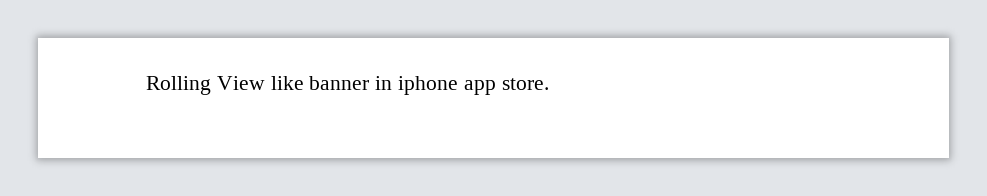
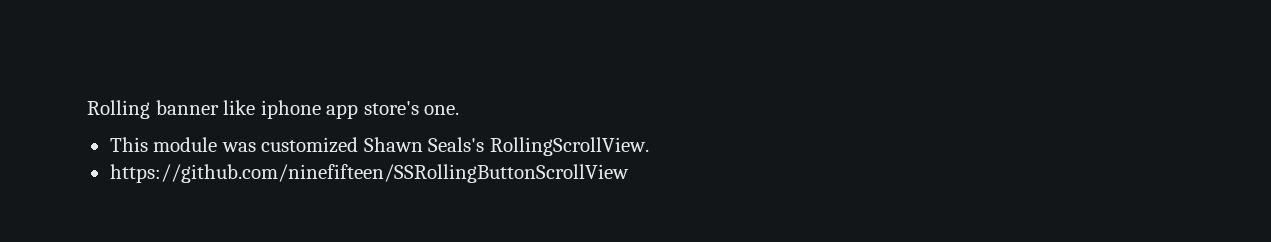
- Rolling View like banner in iphone app store.
+ Rolling banner like iphone app store's one.
+ This module was customized Shawn Seals's RollingScrollView.
+ https://github.com/ninefifteen/SSRollingButtonScrollView

